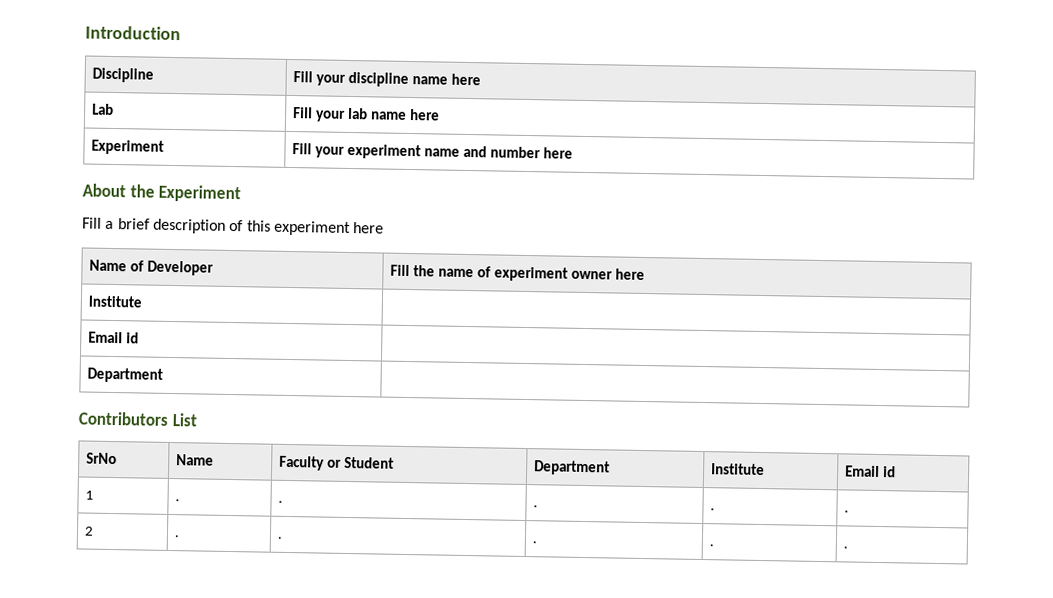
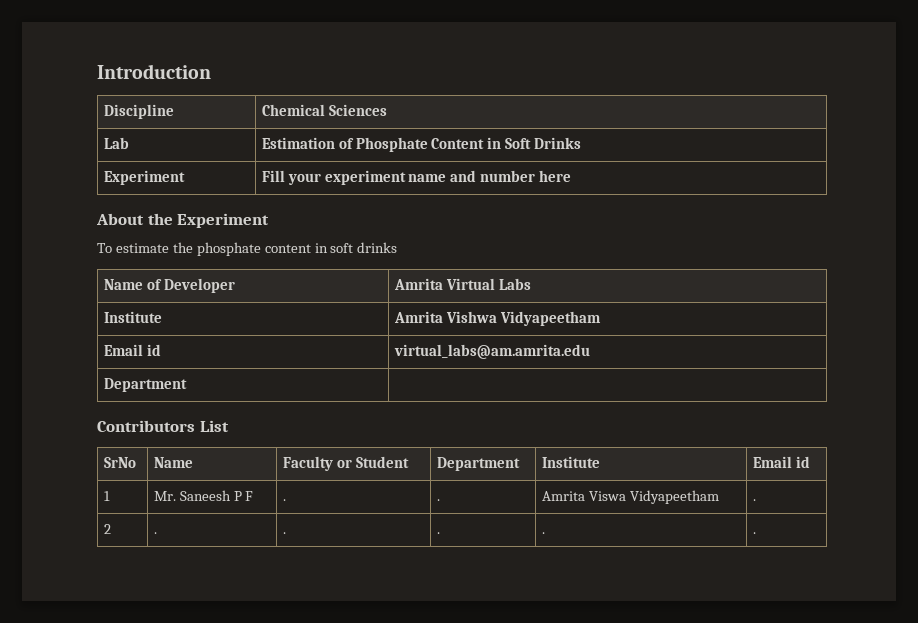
- Discipline | Fill your discipline name here
- Lab | Fill your lab name here
+ Discipline | Chemical Sciences
+ Lab | Estimation of Phosphate Content in Soft Drinks
- Fill a brief description of this experiment here
- Name of Developer | Fill the name of experiment owner here
- Institute |
+ To estimate the phosphate content in soft drinks
+ Name of Developer | Amrita Virtual Labs
+ Institute | Amrita Vishwa Vidyapeetham
- Email id |
+ Email id | virtual_labs@am.amrita.edu
- 1 | . | . | . | . | .
+ 1 | Mr. Saneesh P F | . | . | Amrita Viswa Vidyapeetham | .

